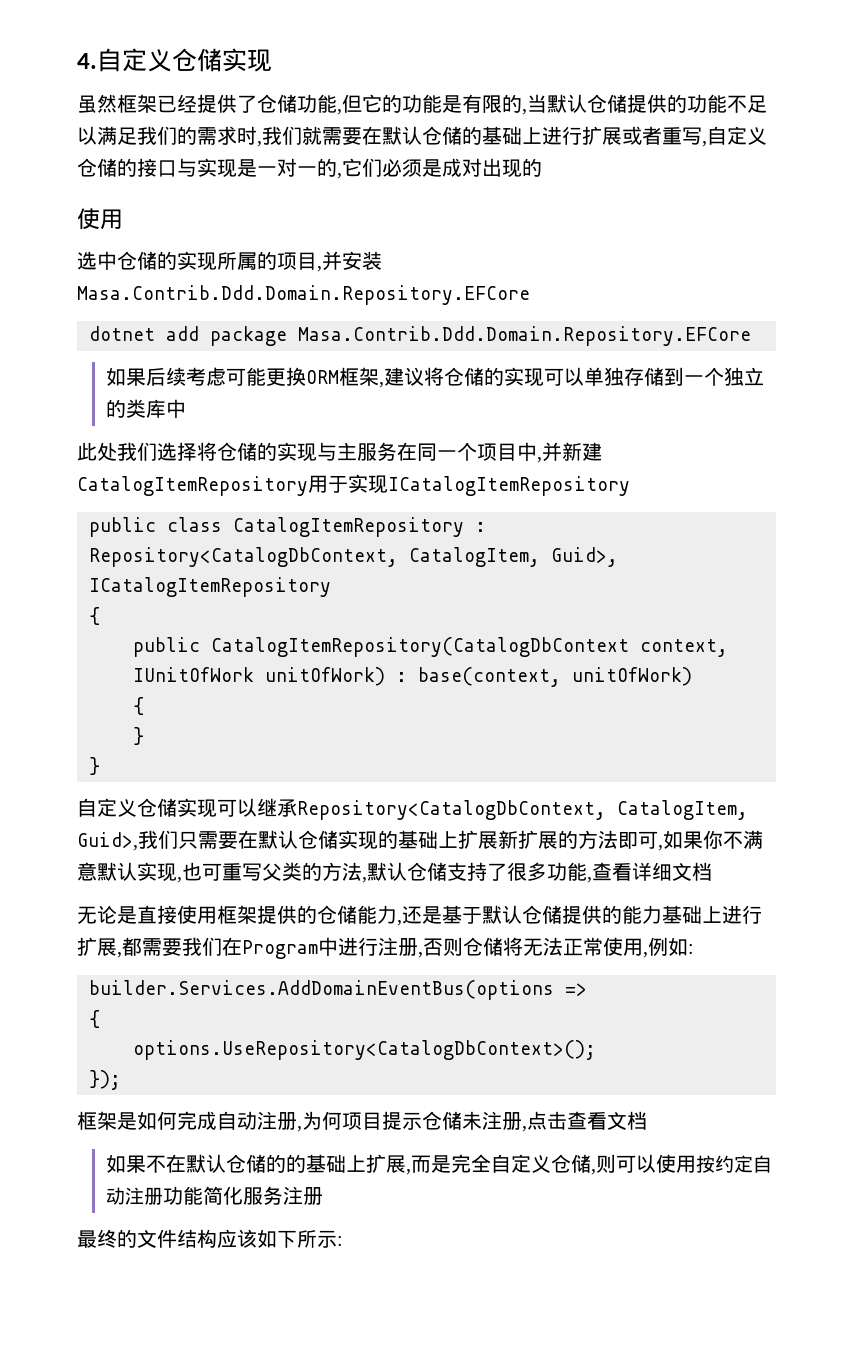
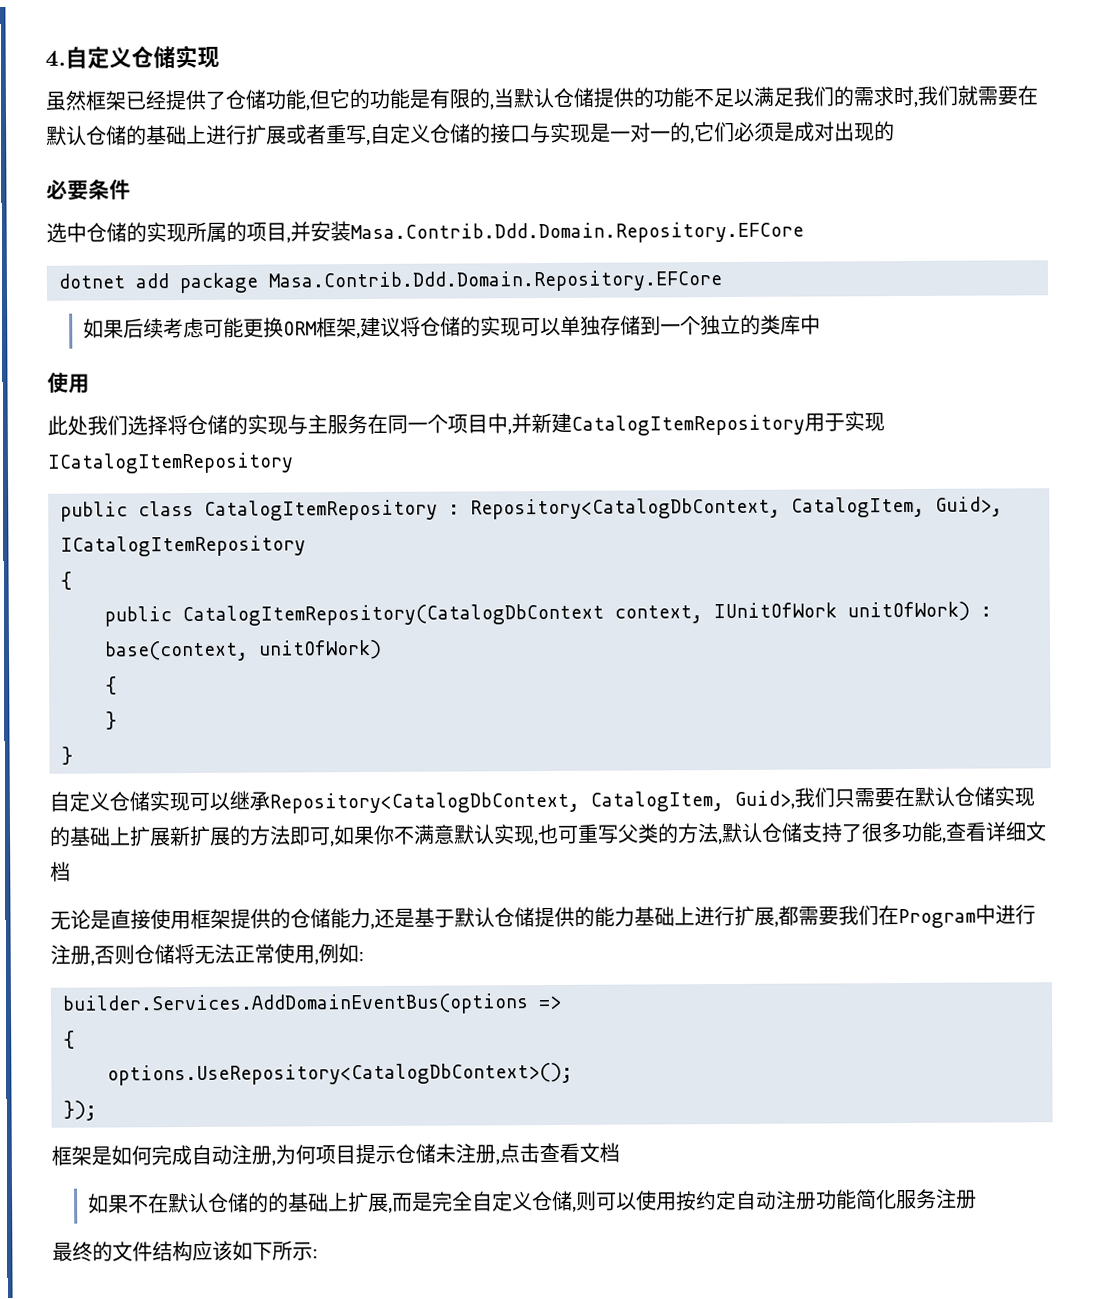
  虽然框架已经提供了仓储功能,但它的功能是有限的,当默认仓储提供的功能不足以满足我们的需求时,我们就需要在默认仓储的基础上进行扩展或者重写,自定义仓储的接口与实现是一对一的,它们必须是成对出现的
- 使用
+ 必要条件
  如果后续考虑可能更换ORM框架,建议将仓储的实现可以单独存储到一个独立的类库中
+ 使用

